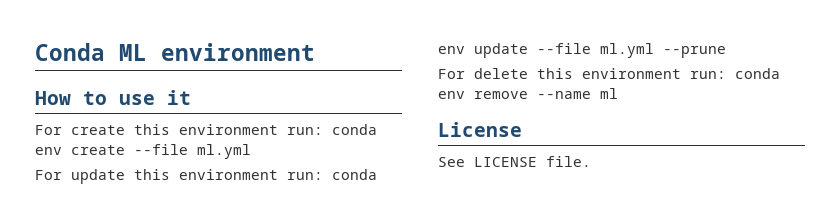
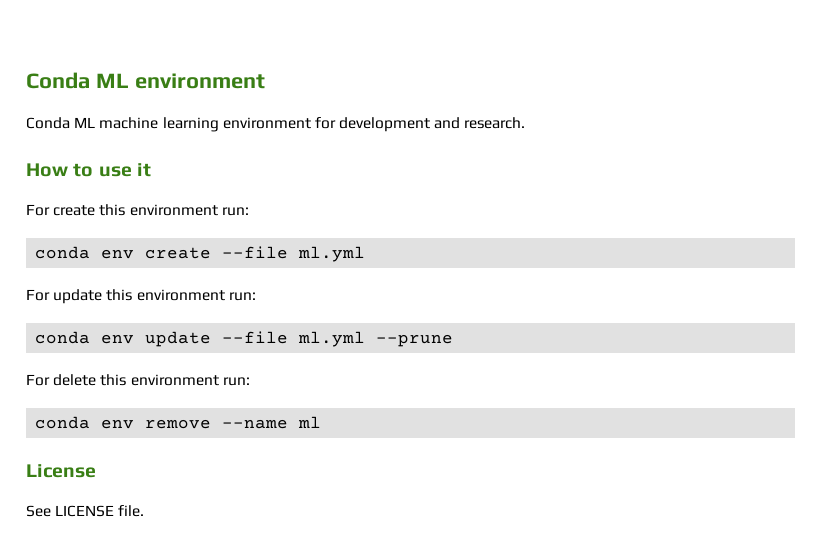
+ Conda ML machine learning environment for development and research.
- For create this environment run: conda env create --file ml.yml
+ For create this environment run:
+ conda env create --file ml.yml
- For update this environment run: conda env update --file ml.yml --prune
+ For update this environment run:
+ conda env update --file ml.yml --prune
- For delete this environment run: conda env remove --name ml
+ For delete this environment run:
+ conda env remove --name ml

